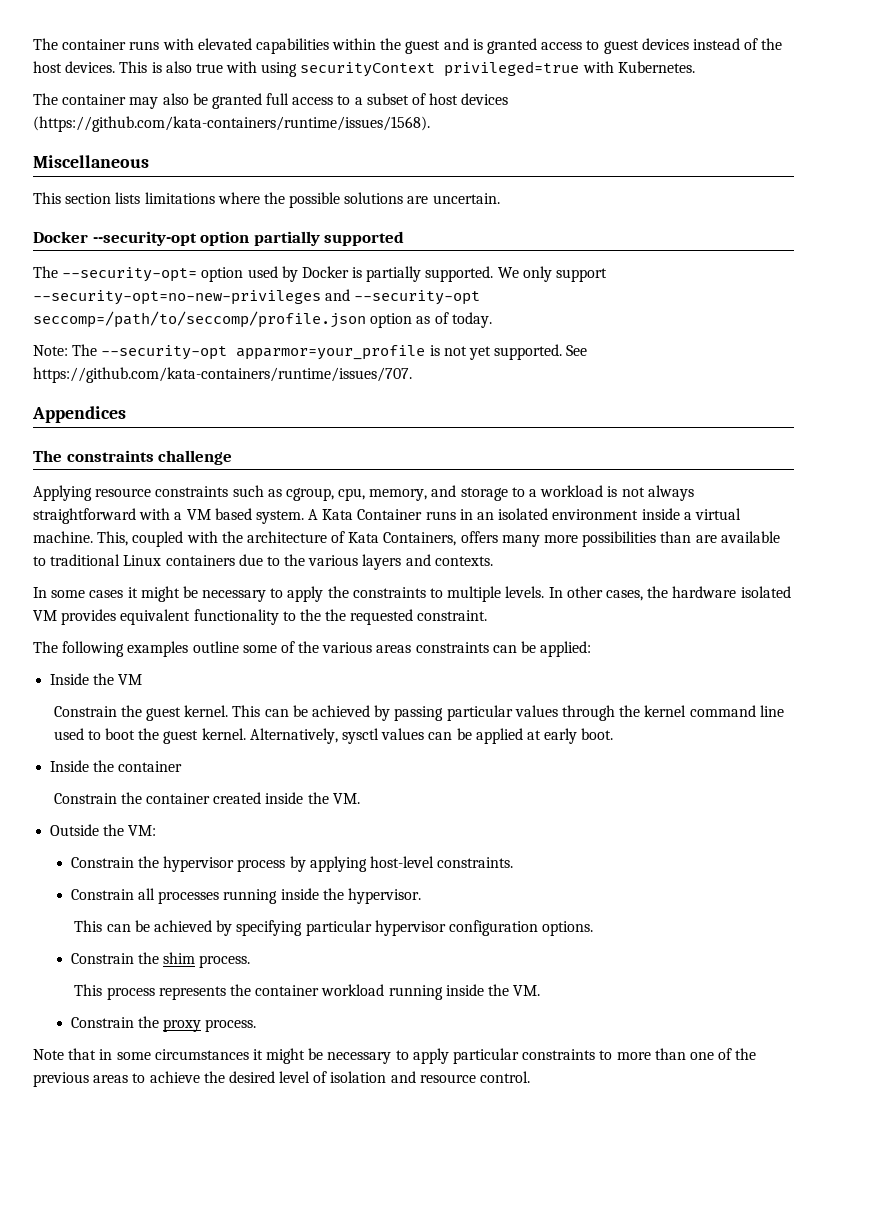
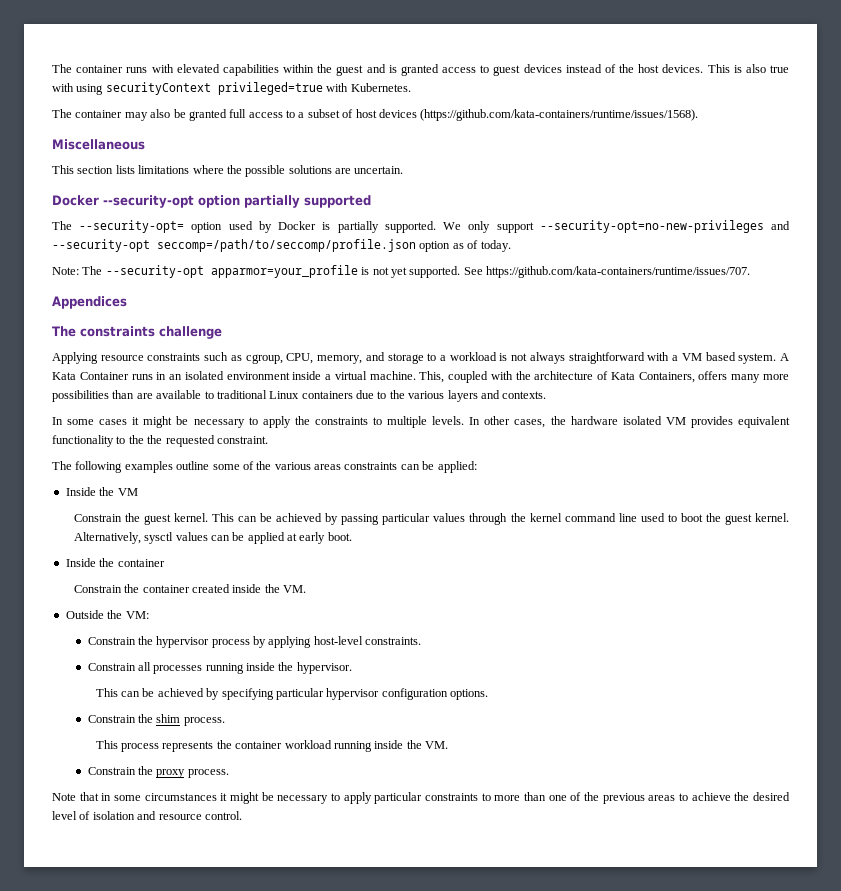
- Applying resource constraints such as cgroup, cpu, memory, and storage to a workload is not always straightforward with a VM based system.
+ Applying resource constraints such as cgroup, CPU, memory, and storage to a workload is not always straightforward with a VM based system.

